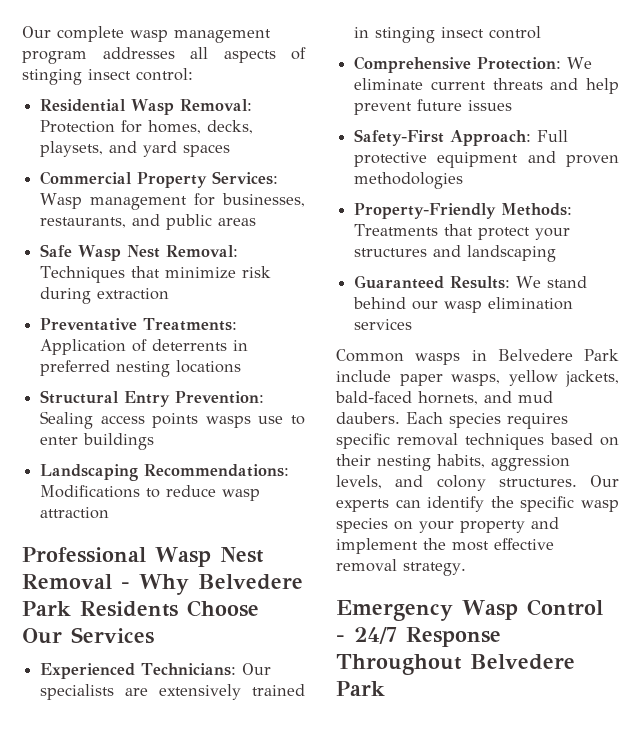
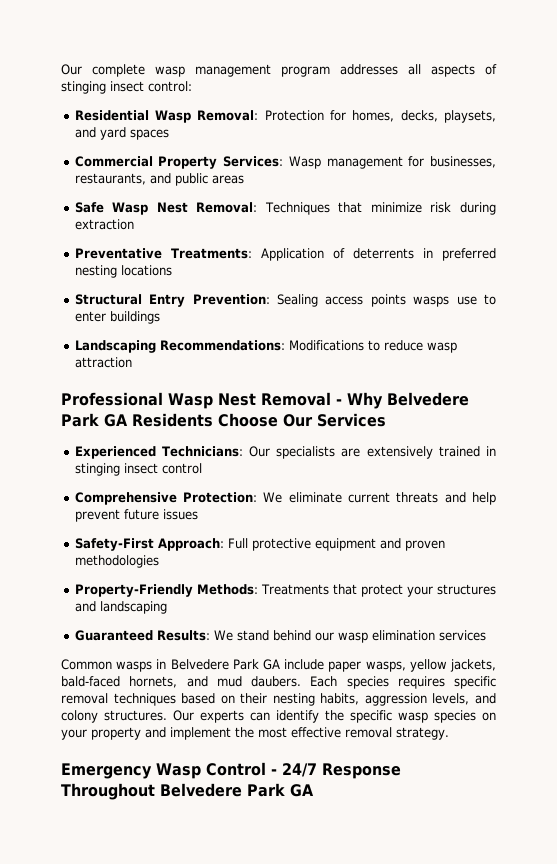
- Professional Wasp Nest Removal - Why Belvedere Park Residents Choose Our Services
+ Professional Wasp Nest Removal - Why Belvedere Park GA Residents Choose Our Services
- Common wasps in Belvedere Park include paper wasps, yellow jackets, bald-faced hornets, and mud daubers.
+ Common wasps in Belvedere Park GA include paper wasps, yellow jackets, bald-faced hornets, and mud daubers.
- Emergency Wasp Control - 24/7 Response Throughout Belvedere Park
+ Emergency Wasp Control - 24/7 Response Throughout Belvedere Park GA

